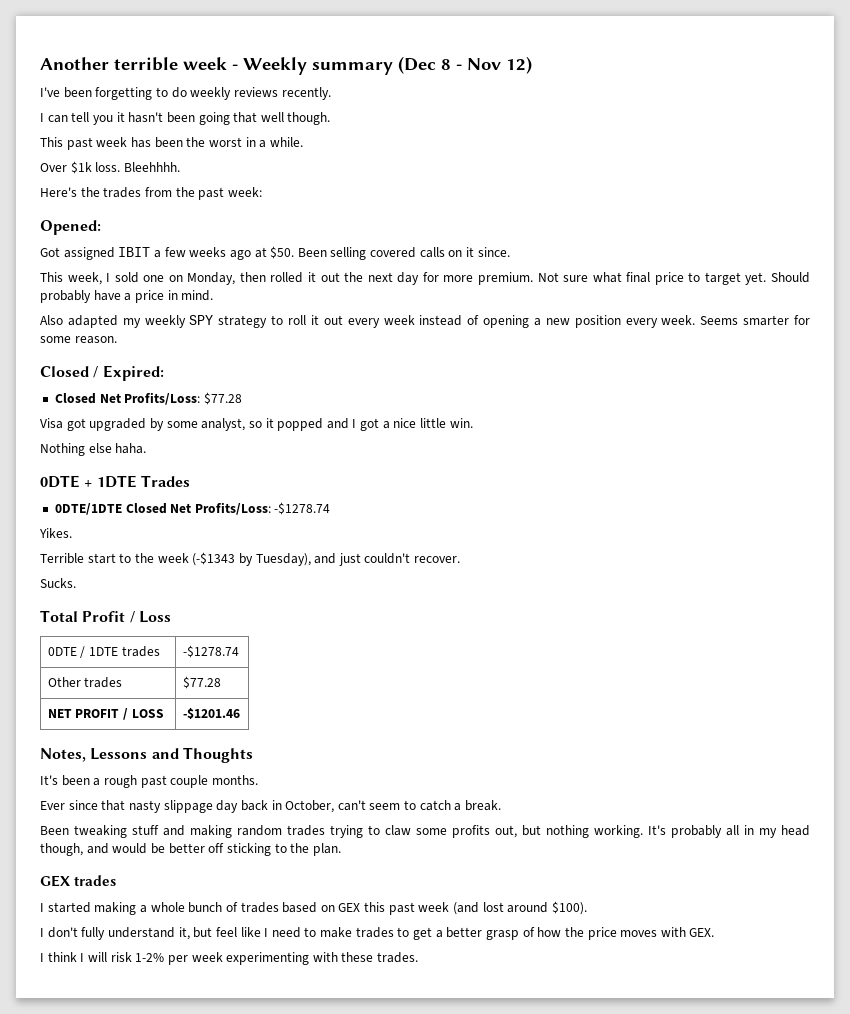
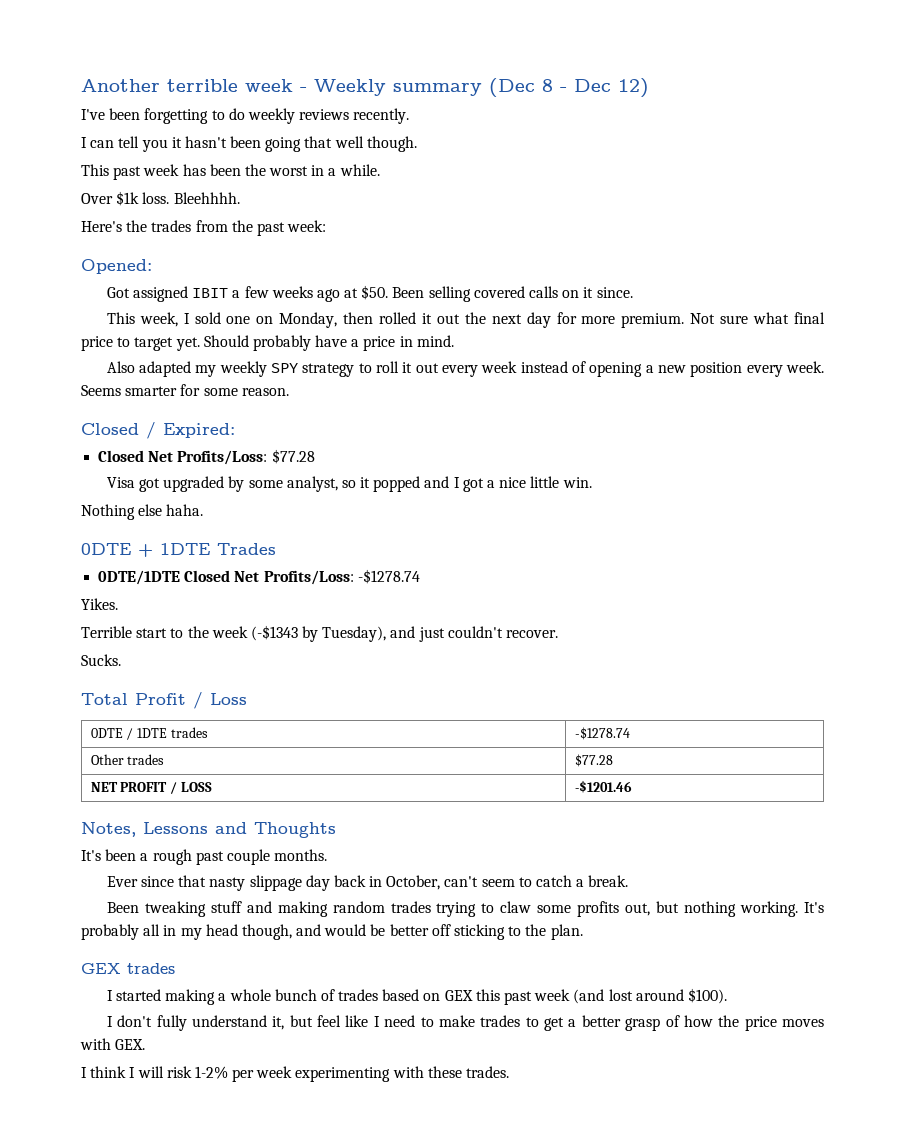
- Another terrible week - Weekly summary (Dec 8 - Nov 12)
+ Another terrible week - Weekly summary (Dec 8 - Dec 12)

